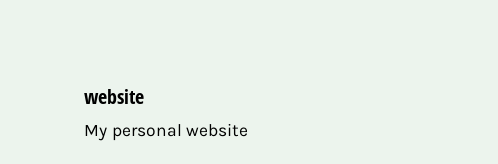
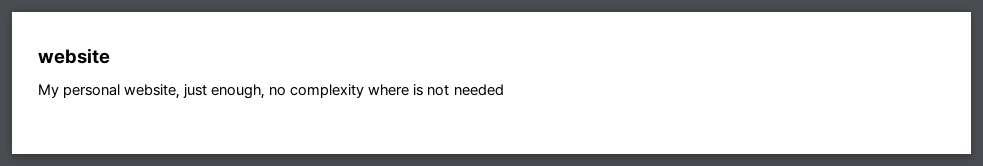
- My personal website
+ My personal website, just enough, no complexity where is not needed

